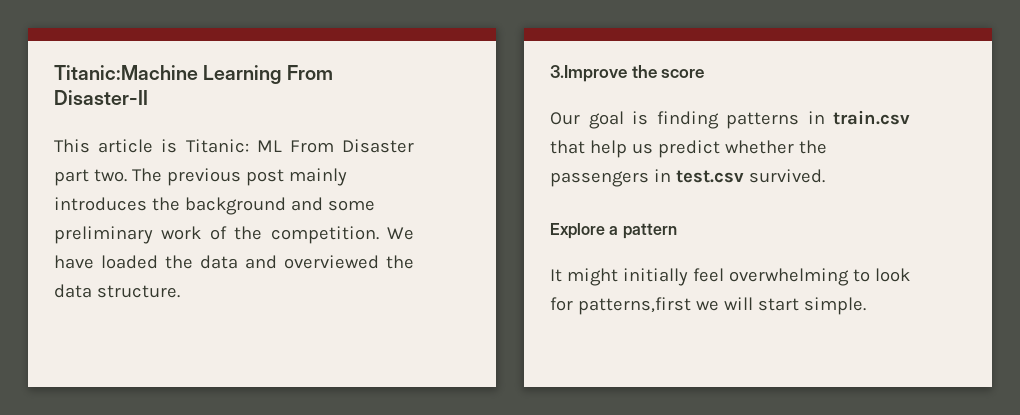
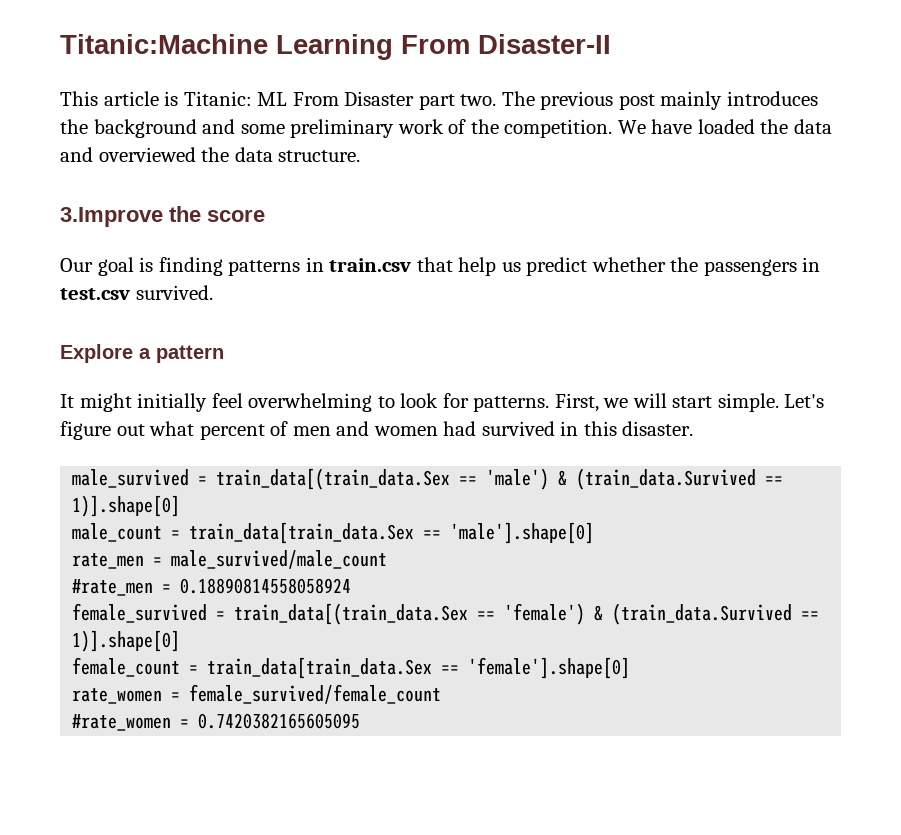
- It might initially feel overwhelming to look for patterns,first we will start simple.
+ It might initially feel overwhelming to look for patterns. First, we will start simple.
+ Let's figure out what percent of men and women had survived in this disaster.
+ male_survived = train_data[(train_data.Sex == 'male') & (train_data.Survived == 1)].shape[0]
+ male_count = train_data[train_data.Sex == 'male'].shape[0]
+ rate_men = male_survived/male_count
+ #rate_men = 0.18890814558058924
+ female_survived = train_data[(train_data.Sex == 'female') & (train_data.Survived == 1)].shape[0]
+ female_count = train_data[train_data.Sex == 'female'].shape[0]
+ rate_women = female_survived/female_count
+ #rate_women = 0.7420382165605095

